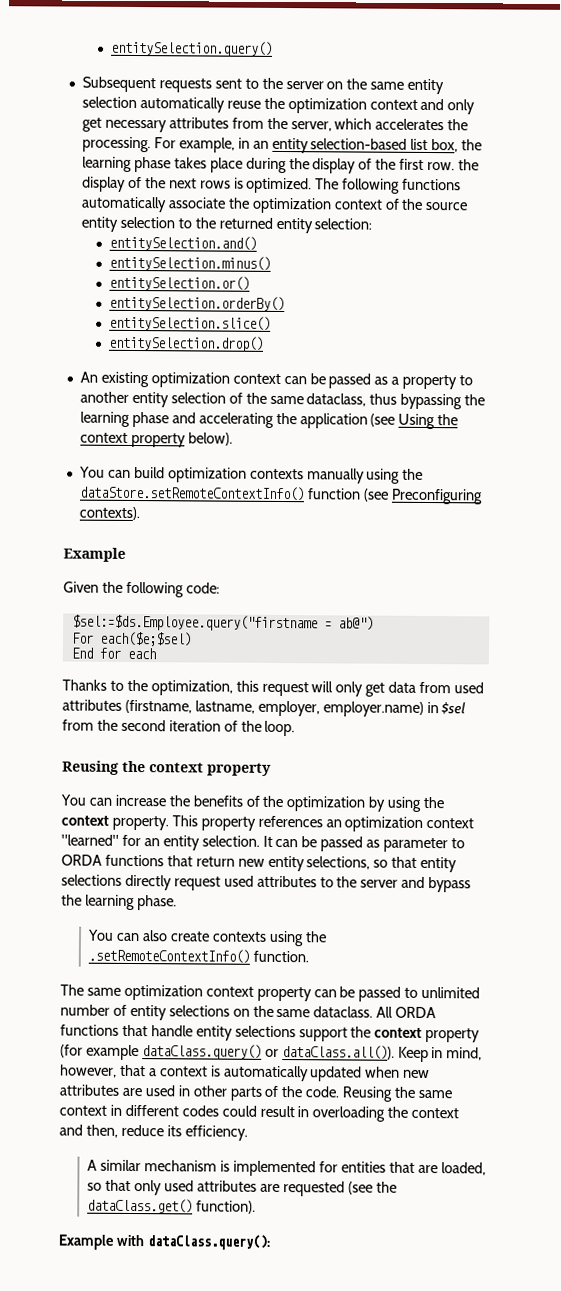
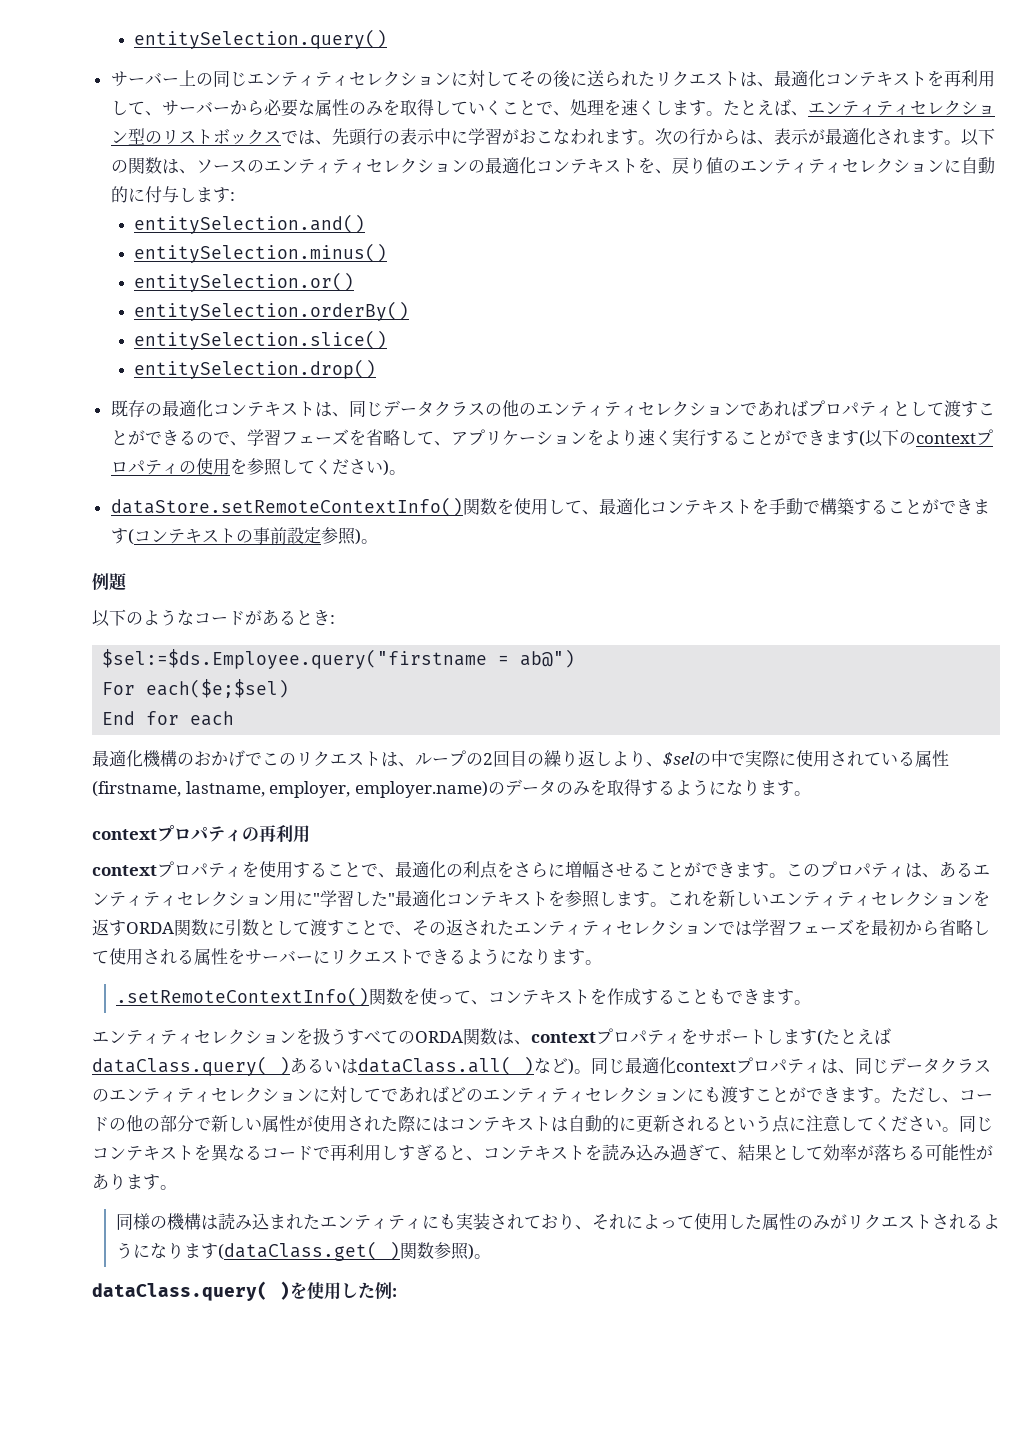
- Subsequent requests sent to the server on the same entity selection automatically reuse the optimization context and only get necessary attributes from the server, which accelerates the processing. For example, in an entity selection-based list box, the learning phase takes place during the display of the first row. the display of the next rows is optimized. The following functions automatically associate the optimization context of the source entity selection to the returned entity selection:
+ サーバー上の同じエンティティセレクションに対してその後に送られたリクエストは、最適化コンテキストを再利用して、サーバーから必要な属性のみを取得していくことで、処理を速くします。たとえば、エンティティセレクション型のリストボックスでは、先頭行の表示中に学習がおこなわれます。次の行からは、表示が最適化されます。以下の関数は、ソースのエンティティセレクションの最適化コンテキストを、戻り値のエンティティセレクションに自動的に付与します:
- An existing optimization context can be passed as a property to another entity selection of the same dataclass, thus bypassing the learning phase and accelerating the application (see Using the context property below).
- You can build optimization contexts manually using the dataStore.setRemoteContextInfo() function (see Preconfiguring contexts).
- Example
- Given the following code:
+ 既存の最適化コンテキストは、同じデータクラスの他のエンティティセレクションであればプロパティとして渡すことができるので、学習フェーズを省略して、アプリケーションをより速く実行することができます(以下のcontextプロパティの使用を参照してください)。
+ dataStore.setRemoteContextInfo()関数を使用して、最適化コンテキストを手動で構築することができます(コンテキストの事前設定参照)。
+ 例題
+ 以下のようなコードがあるとき:
- Thanks to the optimization, this request will only get data from used attributes (firstname, lastname, employer, employer.name) in $sel from the second iteration of the loop.
- Reusing the context property
- You can increase the benefits of the optimization by using the context property. This property references an optimization context "learned" for an entity selection. It can be passed as parameter to ORDA functions that return new entity selections, so that entity selections directly request used attributes to the server and bypass the learning phase.
- You can also create contexts using the .setRemoteContextInfo() function.
- The same optimization context property can be passed to unlimited number of entity selections on the same dataclass. All ORDA functions that handle entity selections support the context property (for example dataClass.query() or dataClass.all()). Keep in mind, however, that a context is automatically updated when new attributes are used in other parts of the code. Reusing the same context in different codes could result in overloading the context and then, reduce its efficiency.
- A similar mechanism is implemented for entities that are loaded, so that only used attributes are requested (see the dataClass.get() function).
- Example with dataClass.query():
+ 最適化機構のおかげでこのリクエストは、ループの2回目の繰り返しより、$selの中で実際に使用されている属性(firstname, lastname, employer, employer.name)のデータのみを取得するようになります。
+ contextプロパティの再利用
+ contextプロパティを使用することで、最適化の利点をさらに増幅させることができます。このプロパティは、あるエンティティセレクション用に"学習した"最適化コンテキストを参照します。これを新しいエンティティセレクションを返すORDA関数に引数として渡すことで、その返されたエンティティセレクションでは学習フェーズを最初から省略して使用される属性をサーバーにリクエストできるようになります。
+ .setRemoteContextInfo()関数を使って、コンテキストを作成することもできます。
+ エンティティセレクションを扱うすべてのORDA関数は、contextプロパティをサポートします(たとえばdataClass.query( )あるいはdataClass.all( )など)。同じ最適化contextプロパティは、同じデータクラスのエンティティセレクションに対してであればどのエンティティセレクションにも渡すことができます。ただし、コードの他の部分で新しい属性が使用された際にはコンテキストは自動的に更新されるという点に注意してください。同じコンテキストを異なるコードで再利用しすぎると、コンテキストを読み込み過ぎて、結果として効率が落ちる可能性があります。
+ 同様の機構は読み込まれたエンティティにも実装されており、それによって使用した属性のみがリクエストされるようになります(dataClass.get( )関数参照)。
+ dataClass.query( )を使用した例:

